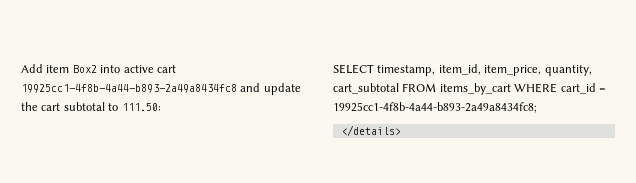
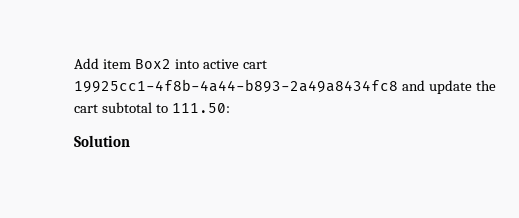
- SELECT timestamp, item_id, item_price, quantity, cart_subtotal FROM items_by_cart WHERE cart_id = 19925cc1-4f8b-4a44-b893-2a49a8434fc8;
- </details>
+ Solution

